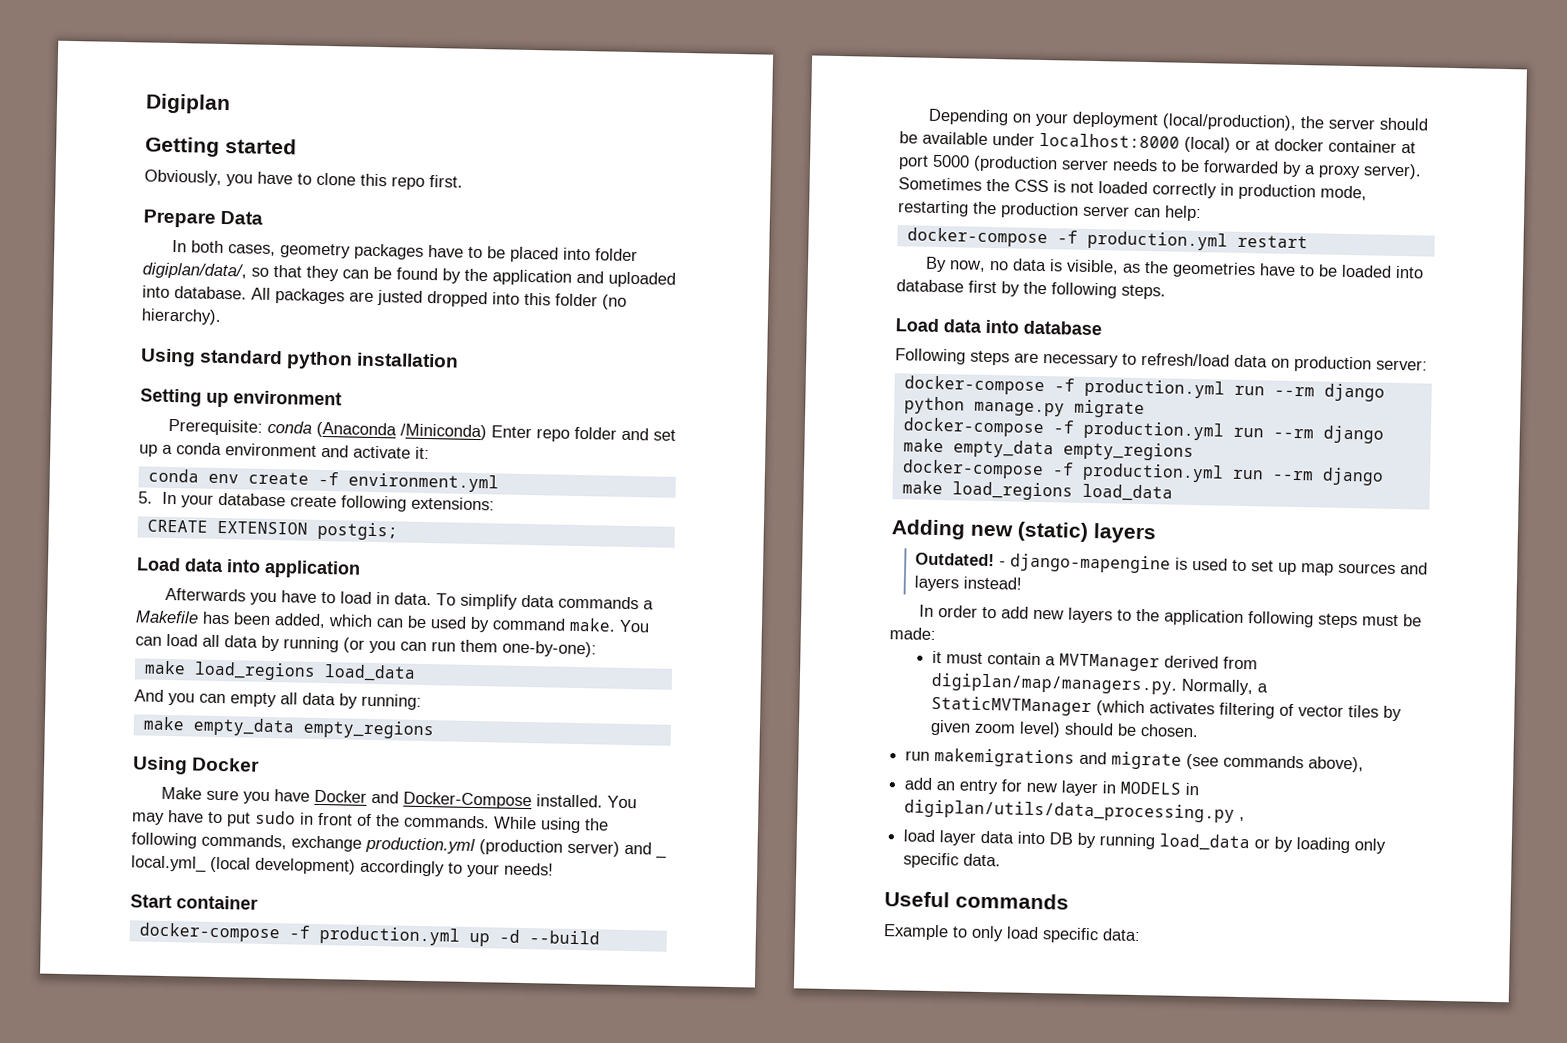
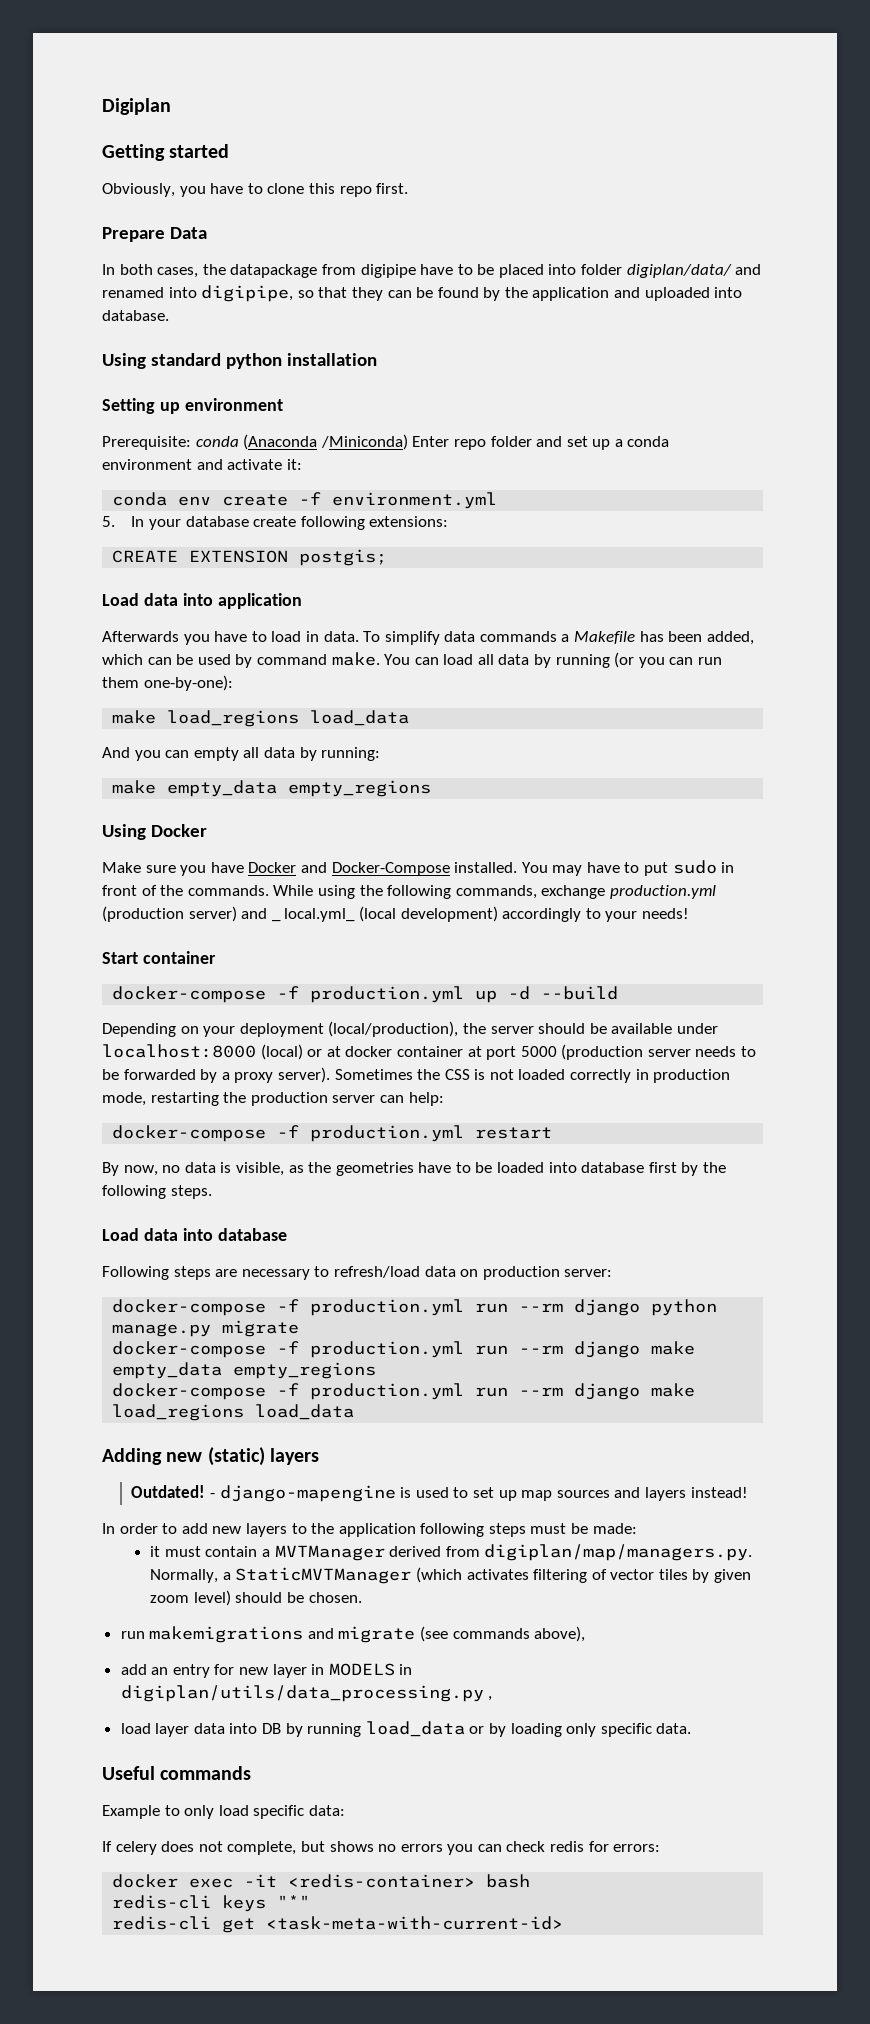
- In both cases, geometry packages have to be placed into folder digiplan/data/, so that they can be found by the application and uploaded into database. All packages are justed dropped into this folder (no hierarchy).
+ In both cases, the datapackage from digipipe have to be placed into folder digiplan/data/ and renamed into digipipe, so that they can be found by the application and uploaded into database.
+ If celery does not complete, but shows no errors you can check redis for errors:
+ docker exec -it <redis-container> bash
+ redis-cli keys "*"
+ redis-cli get <task-meta-with-current-id>

